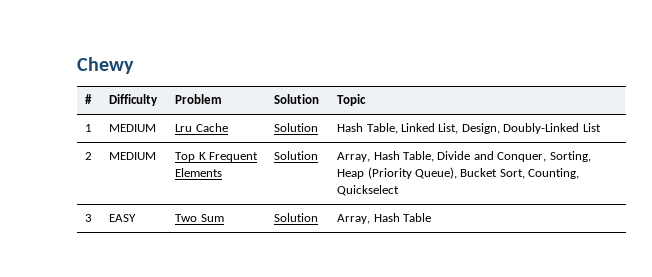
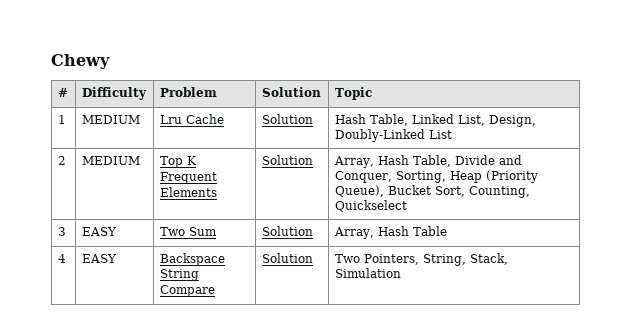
+ 4 | EASY | Backspace String Compare | Solution | Two Pointers, String, Stack, Simulation

